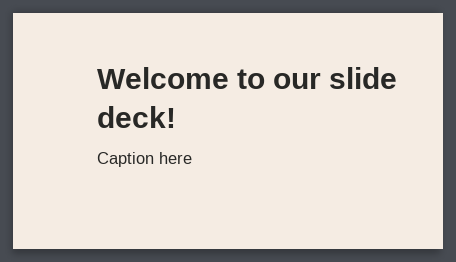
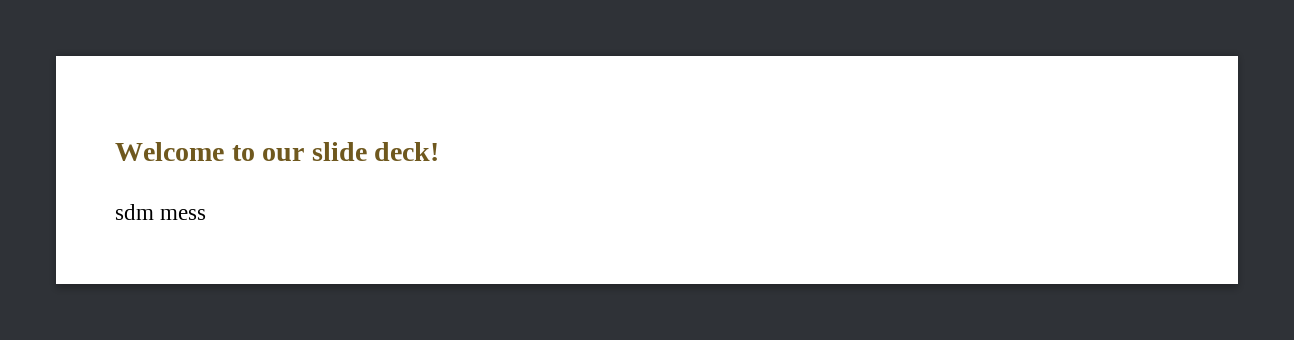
- Caption here
+ sdm mess

